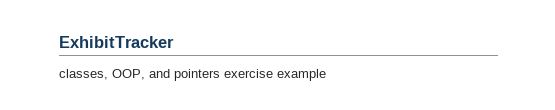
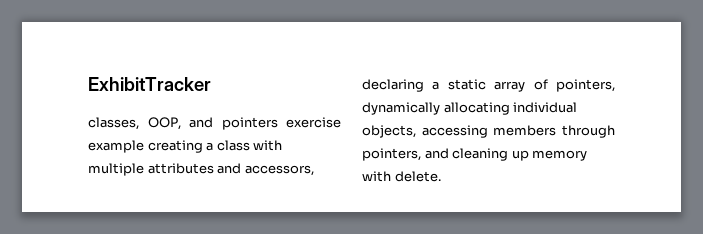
- classes, OOP, and pointers exercise example
+ classes, OOP, and pointers exercise example creating a class with multiple attributes and accessors, declaring a static array of pointers, dynamically allocating individual objects, accessing members through pointers, and cleaning up memory with delete.

